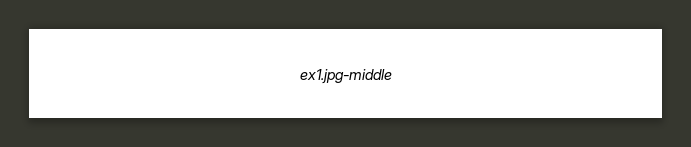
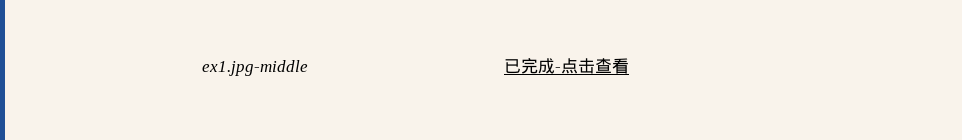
+ 已完成-点击查看

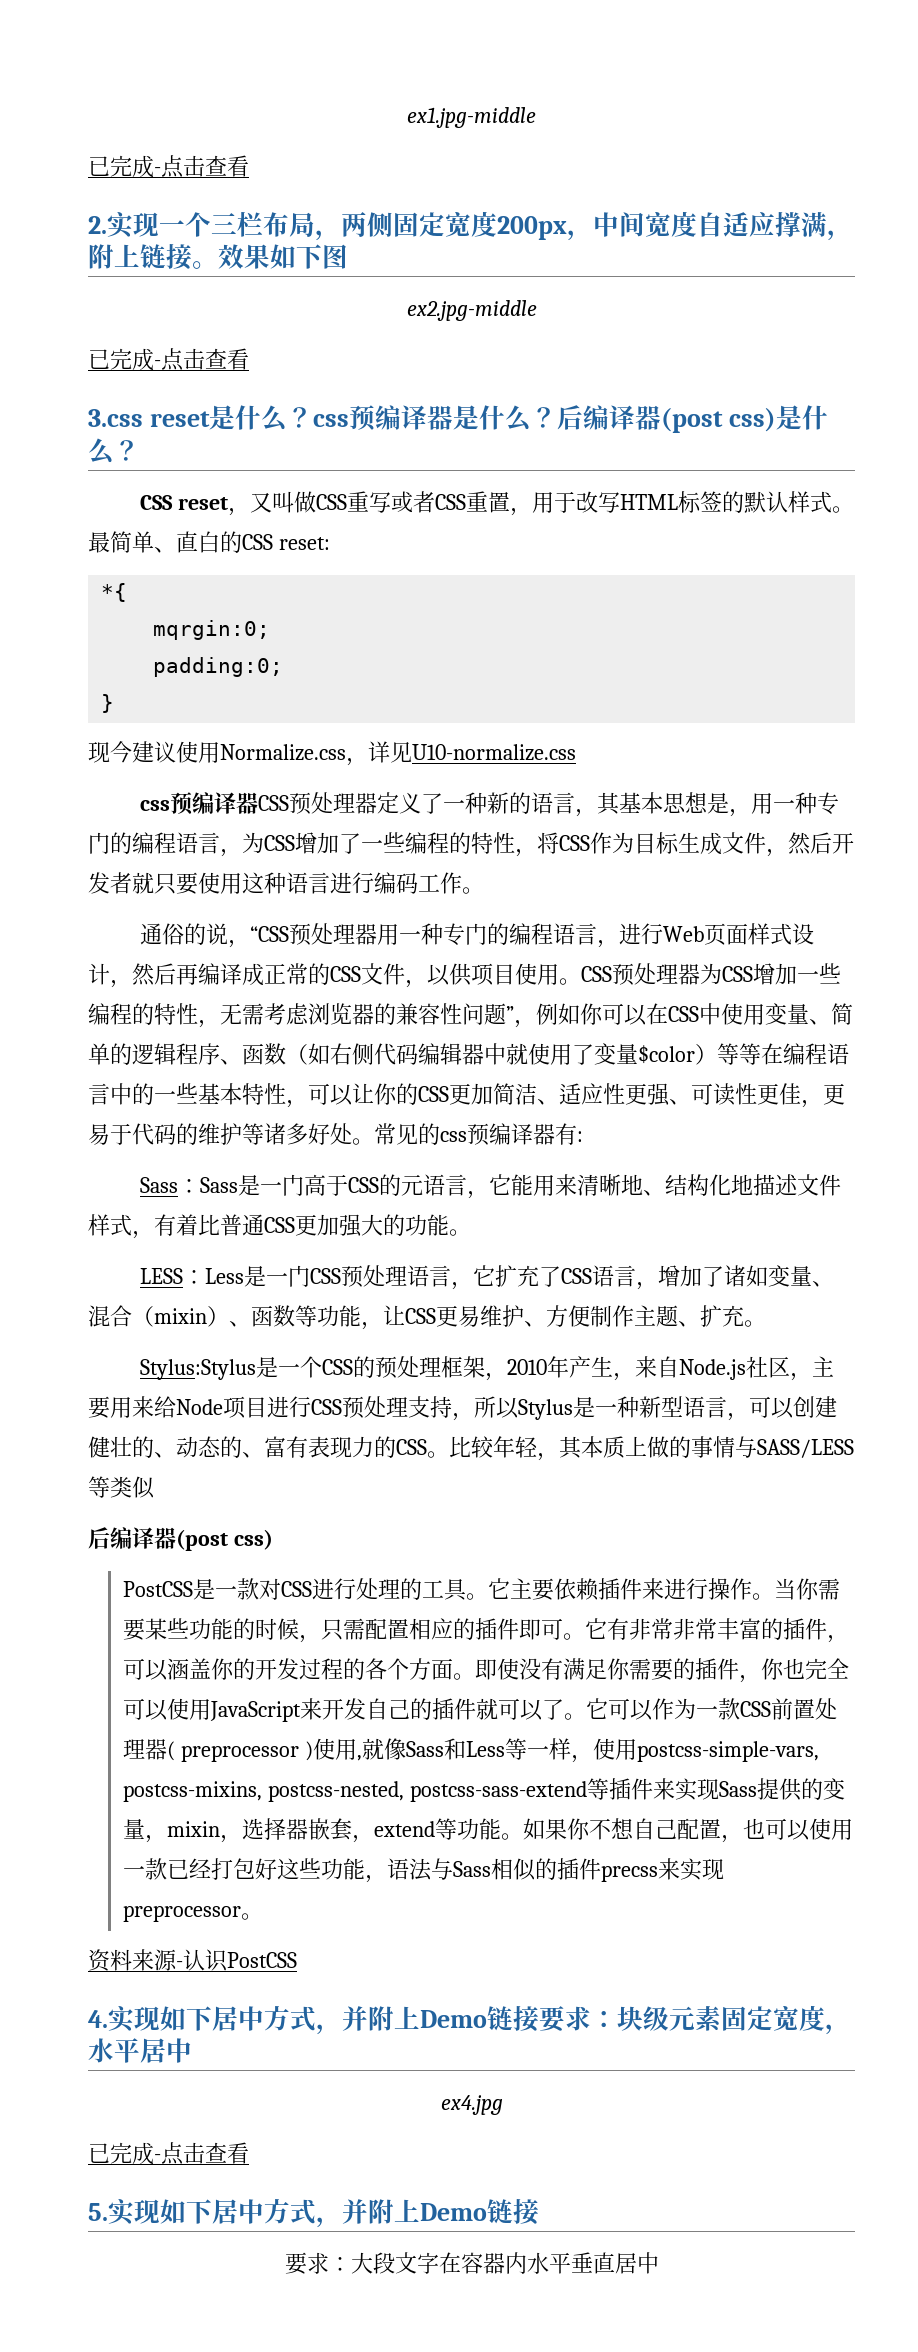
+ 2.实现一个三栏布局，两侧固定宽度200px，中间宽度自适应撑满，附上链接。效果如下图
+ ex2.jpg-middle
+ 已完成-点击查看
+ 3.css reset是什么？css预编译器是什么？后编译器(post css)是什么？
+ CSS reset，又叫做CSS重写或者CSS重置，用于改写HTML标签的默认样式。最简单、直白的CSS reset:
+ *{
+ mqrgin:0;
+ padding:0;
+ }
+ 现今建议使用Normalize.css，详见U10-normalize.css
+ css预编译器CSS预处理器定义了一种新的语言，其基本思想是，用一种专门的编程语言，为CSS增加了一些编程的特性，将CSS作为目标生成文件，然后开发者就只要使用这种语言进行编码工作。
+ 通俗的说，“CSS预处理器用一种专门的编程语言，进行Web页面样式设计，然后再编译成正常的CSS文件，以供项目使用。CSS预处理器为CSS增加一些编程的特性，无需考虑浏览器的兼容性问题”，例如你可以在CSS中使用变量、简单的逻辑程序、函数（如右侧代码编辑器中就使用了变量$color）等等在编程语言中的一些基本特性，可以让你的CSS更加简洁、适应性更强、可读性更佳，更易于代码的维护等诸多好处。常见的css预编译器有:
+ Sass：Sass是一门高于CSS的元语言，它能用来清晰地、结构化地描述文件样式，有着比普通CSS更加强大的功能。
+ LESS：Less是一门CSS预处理语言，它扩充了CSS语言，增加了诸如变量、混合（mixin）、函数等功能，让CSS更易维护、方便制作主题、扩充。
+ Stylus:Stylus是一个CSS的预处理框架，2010年产生，来自Node.js社区，主要用来给Node项目进行CSS预处理支持，所以Stylus是一种新型语言，可以创建健壮的、动态的、富有表现力的CSS。比较年轻，其本质上做的事情与SASS/LESS等类似
+ 后编译器(post css)
+ PostCSS是一款对CSS进行处理的工具。它主要依赖插件来进行操作。当你需要某些功能的时候，只需配置相应的插件即可。它有非常非常丰富的插件，可以涵盖你的开发过程的各个方面。即使没有满足你需要的插件，你也完全可以使用JavaScript来开发自己的插件就可以了。它可以作为一款CSS前置处理器( preprocessor )使用,就像Sass和Less等一样，使用postcss-simple-vars, postcss-mixins, postcss-nested, postcss-sass-extend等插件来实现Sass提供的变量，mixin，选择器嵌套，extend等功能。如果你不想自己配置，也可以使用一款已经打包好这些功能，语法与Sass相似的插件precss来实现preprocessor。
+ 资料来源-认识PostCSS
+ 4.实现如下居中方式，并附上Demo链接要求：块级元素固定宽度，水平居中
+ ex4.jpg
+ 已完成-点击查看
+ 5.实现如下居中方式，并附上Demo链接
+ 要求：大段文字在容器内水平垂直居中

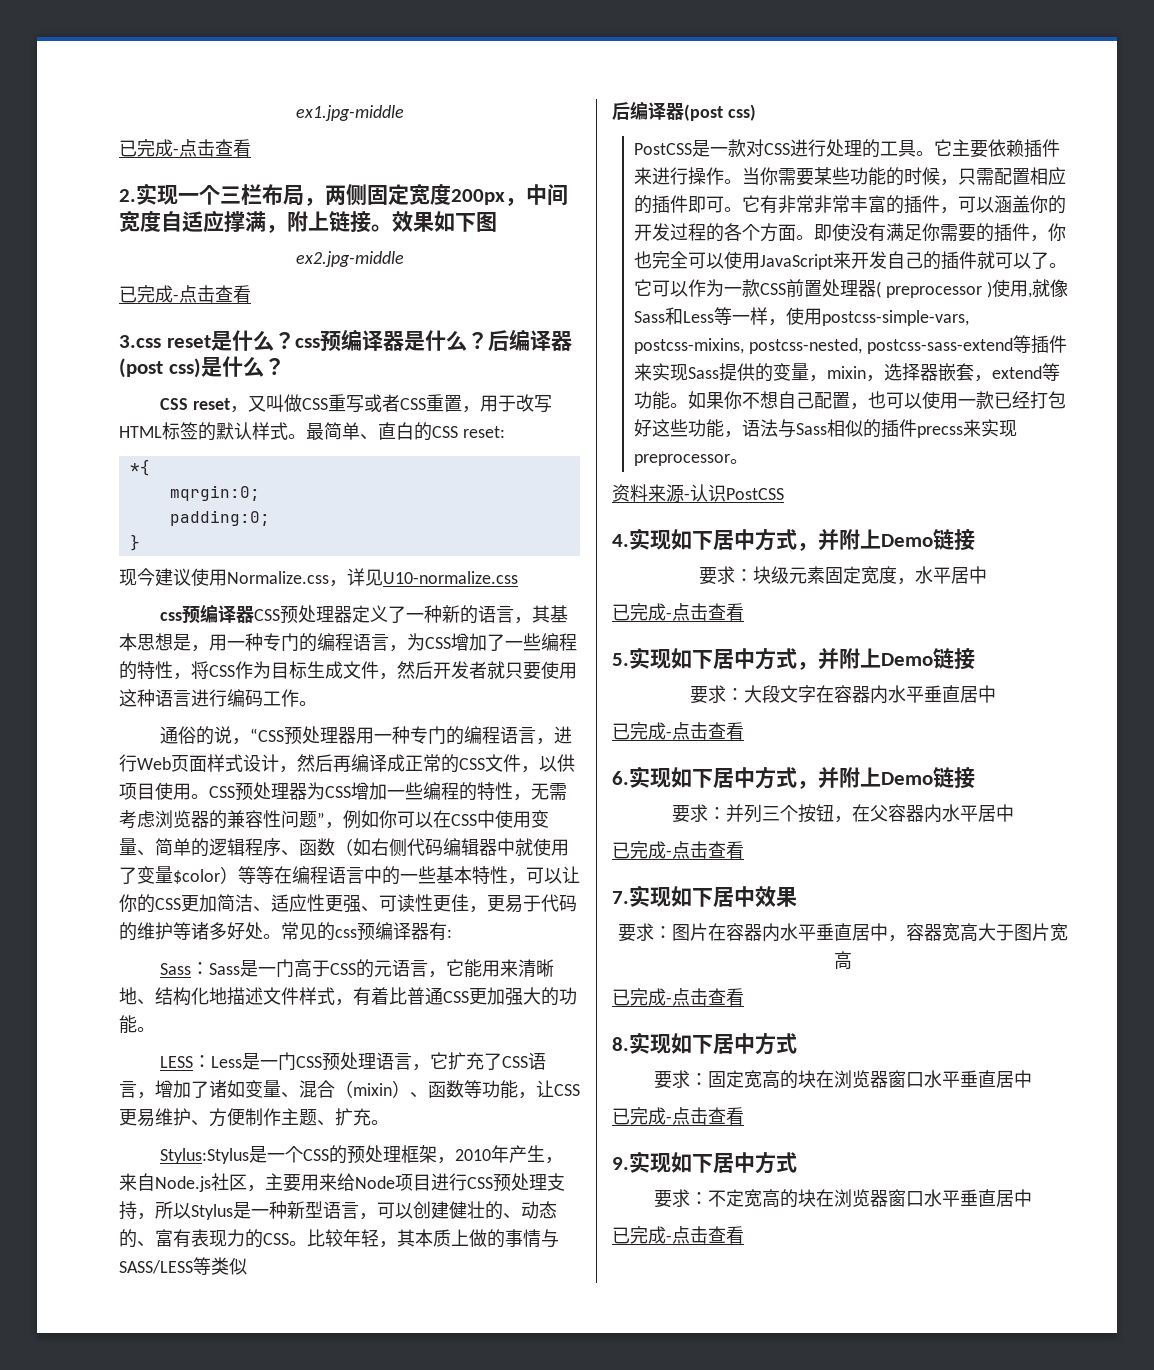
- 4.实现如下居中方式，并附上Demo链接要求：块级元素固定宽度，水平居中
+ 4.实现如下居中方式，并附上Demo链接
+ 要求：块级元素固定宽度，水平居中
- ex4.jpg
  要求：大段文字在容器内水平垂直居中
+ 已完成-点击查看
+ 6.实现如下居中方式，并附上Demo链接
+ 要求：并列三个按钮，在父容器内水平居中
+ 已完成-点击查看
+ 7.实现如下居中效果
+ 要求：图片在容器内水平垂直居中，容器宽高大于图片宽高
+ 已完成-点击查看
+ 8.实现如下居中方式
+ 要求：固定宽高的块在浏览器窗口水平垂直居中
+ 已完成-点击查看
+ 9.实现如下居中方式
+ 要求：不定宽高的块在浏览器窗口水平垂直居中
+ 已完成-点击查看

